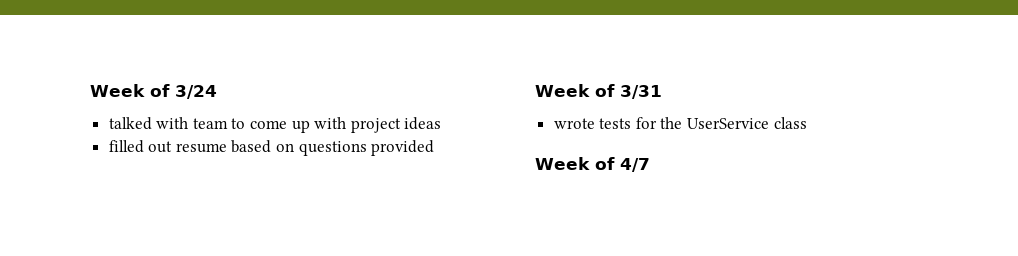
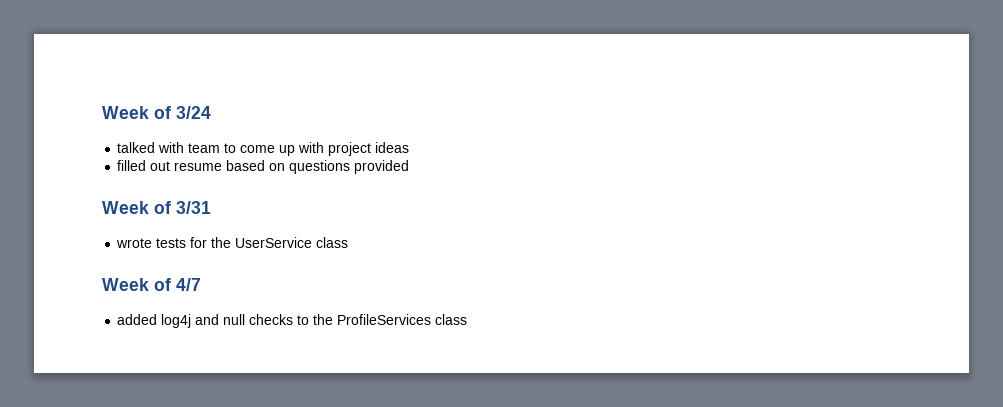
+ added log4j and null checks to the ProfileServices class

